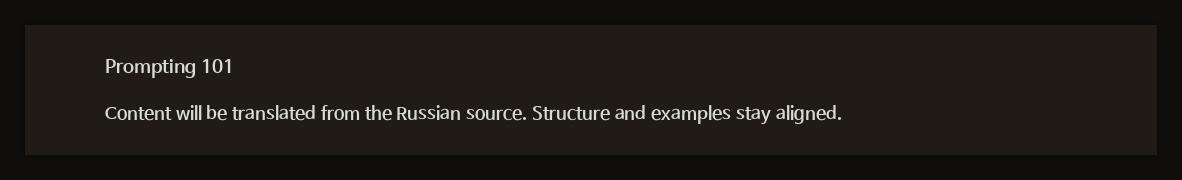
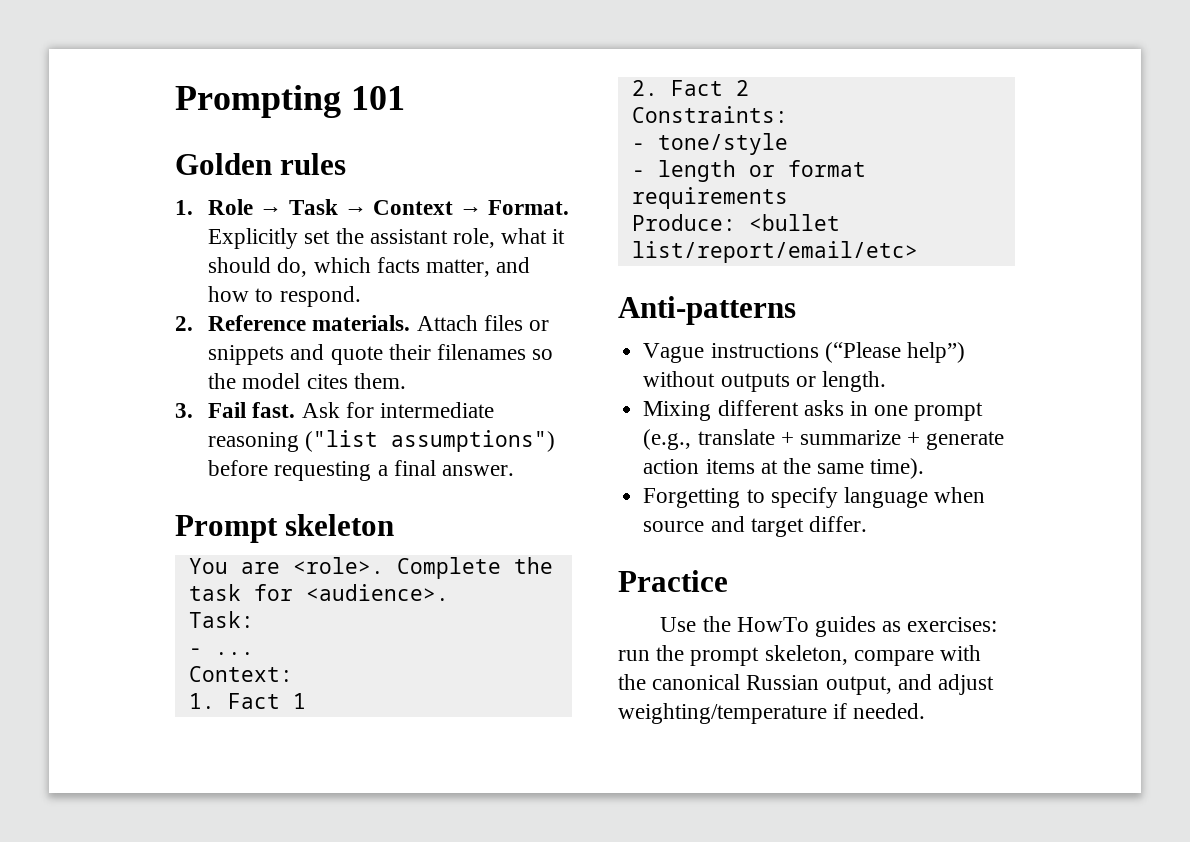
- Content will be translated from the Russian source. Structure and examples stay aligned.
+ Golden rules
+ 1. Role → Task → Context → Format. Explicitly set the assistant role, what it should do, which facts matter, and how to respond.
+ 2. Reference materials. Attach files or snippets and quote their filenames so the model cites them.
+ 3. Fail fast. Ask for intermediate reasoning ("list assumptions") before requesting a final answer.
+ Prompt skeleton
+ You are <role>. Complete the task for <audience>.
+ Task:
+ - ...
+ Context:
+ 1. Fact 1
+ 2. Fact 2
+ Constraints:
+ - tone/style
+ - length or format requirements
+ Produce: <bullet list/report/email/etc>
+ Anti-patterns
+ Vague instructions (“Please help”) without outputs or length.
+ Mixing different asks in one prompt (e.g., translate + summarize + generate action items at the same time).
+ Forgetting to specify language when source and target differ.
+ Practice
+ Use the HowTo guides as exercises: run the prompt skeleton, compare with the canonical Russian output, and adjust weighting/temperature if needed.

